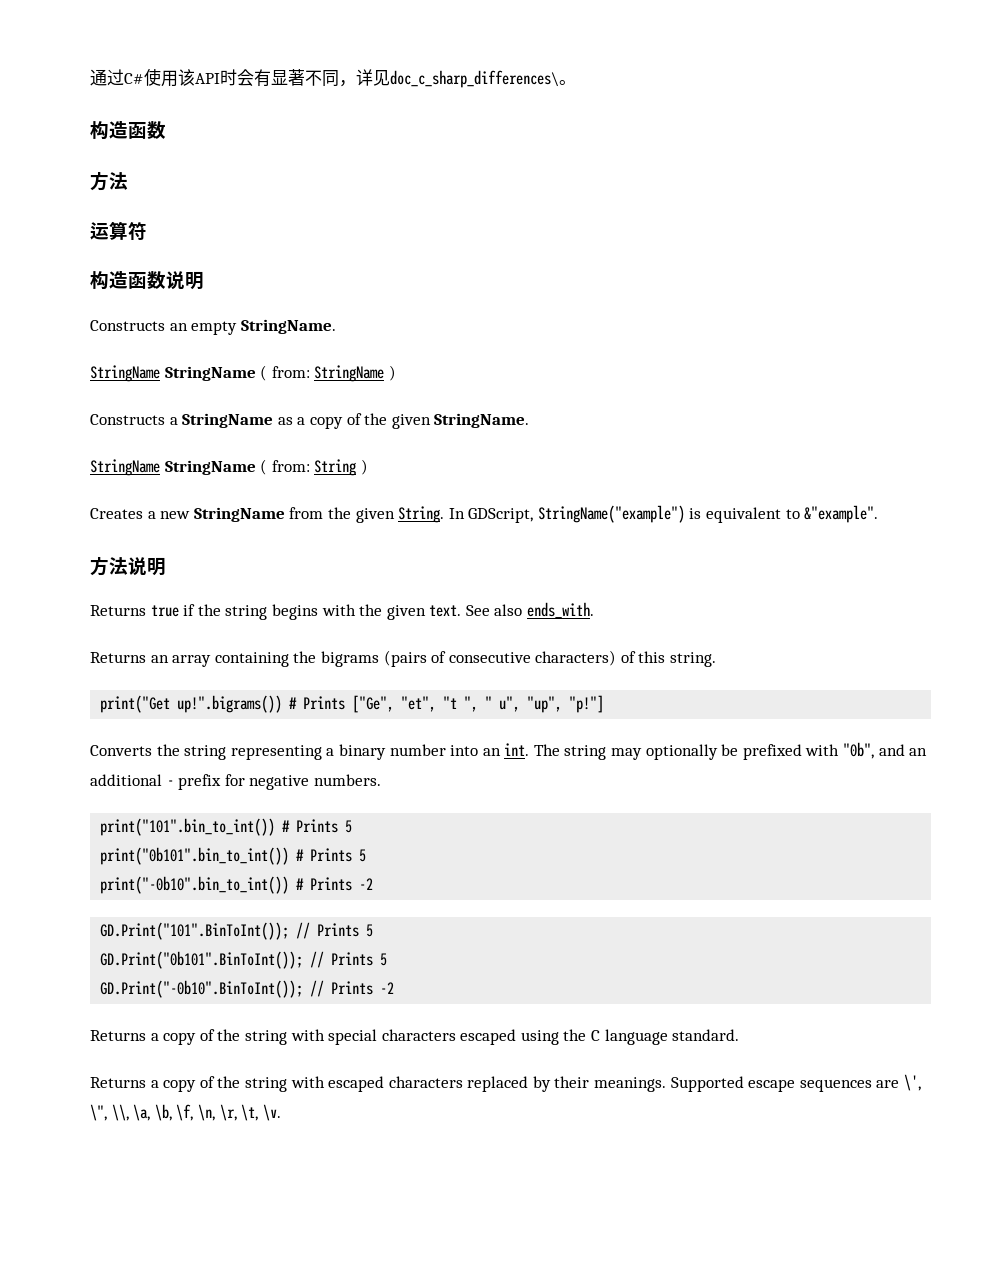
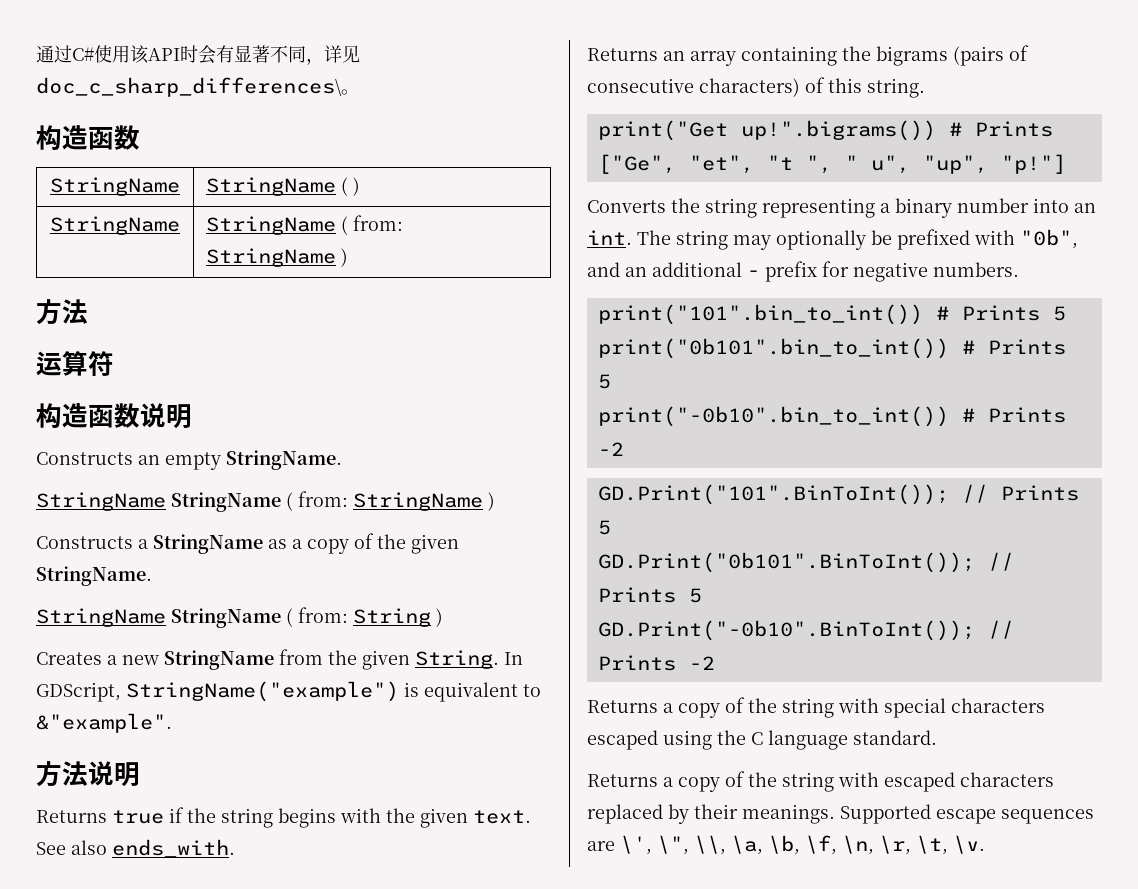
+ StringName | StringName ( )
+ StringName | StringName ( from: StringName )

